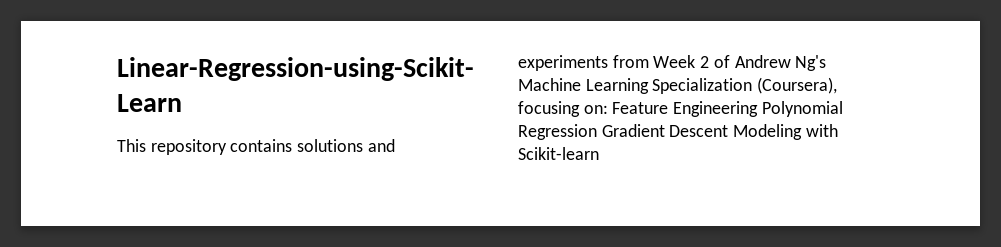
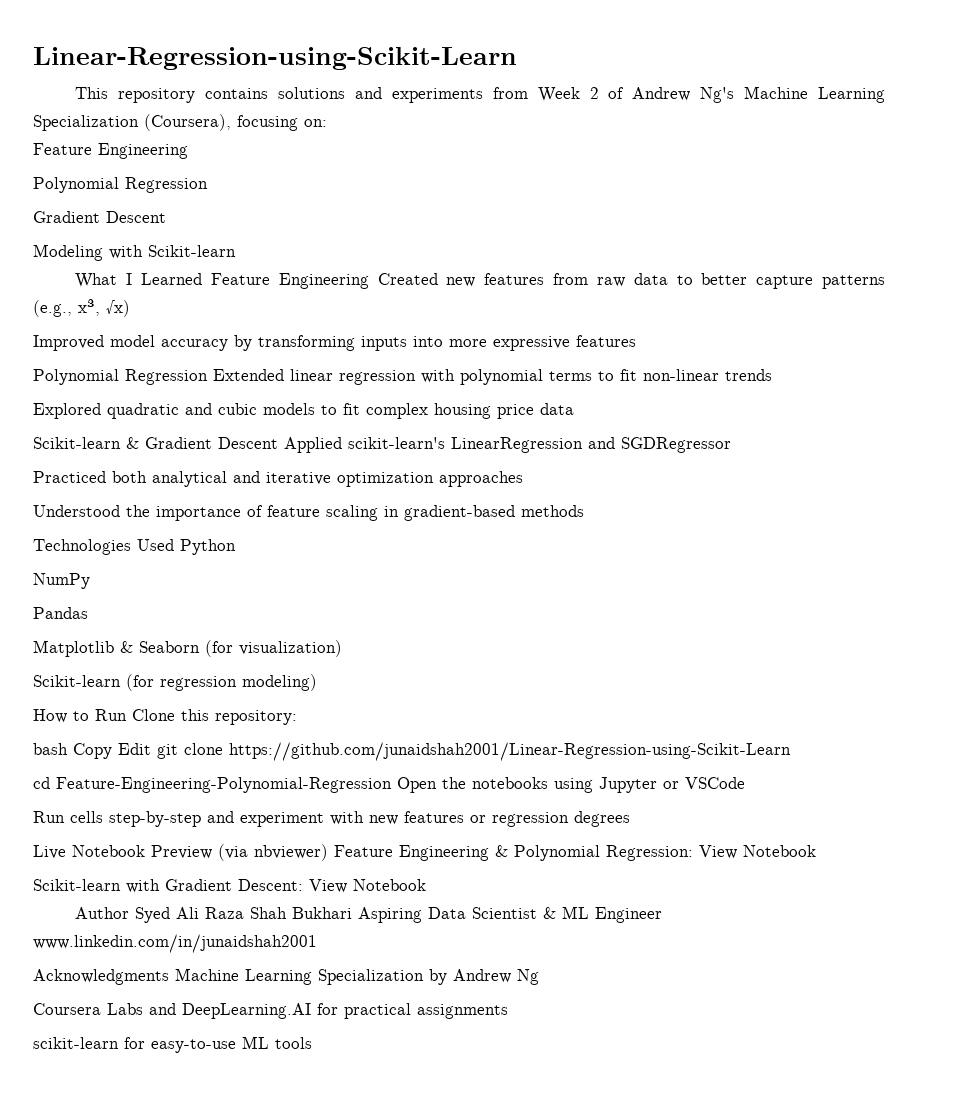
- This repository contains solutions and experiments from Week 2 of Andrew Ng's Machine Learning Specialization (Coursera), focusing on: Feature Engineering Polynomial Regression Gradient Descent Modeling with Scikit-learn
+ This repository contains solutions and experiments from Week 2 of Andrew Ng's Machine Learning Specialization (Coursera), focusing on:
+ Feature Engineering
+ Polynomial Regression
+ Gradient Descent
+ Modeling with Scikit-learn
+ What I Learned Feature Engineering Created new features from raw data to better capture patterns (e.g., x³, √x)
+ Improved model accuracy by transforming inputs into more expressive features
+ Polynomial Regression Extended linear regression with polynomial terms to fit non-linear trends
+ Explored quadratic and cubic models to fit complex housing price data
+ Scikit-learn & Gradient Descent Applied scikit-learn's LinearRegression and SGDRegressor
+ Practiced both analytical and iterative optimization approaches
+ Understood the importance of feature scaling in gradient-based methods
+ Technologies Used Python
+ NumPy
+ Pandas
+ Matplotlib & Seaborn (for visualization)
+ Scikit-learn (for regression modeling)
+ How to Run Clone this repository:
+ bash Copy Edit git clone https://github.com/junaidshah2001/Linear-Regression-using-Scikit-Learn
+ cd Feature-Engineering-Polynomial-Regression Open the notebooks using Jupyter or VSCode
+ Run cells step-by-step and experiment with new features or regression degrees
+ Live Notebook Preview (via nbviewer) Feature Engineering & Polynomial Regression: View Notebook
+ Scikit-learn with Gradient Descent: View Notebook
+ Author Syed Ali Raza Shah Bukhari Aspiring Data Scientist & ML Engineer www.linkedin.com/in/junaidshah2001
+ Acknowledgments Machine Learning Specialization by Andrew Ng
+ Coursera Labs and DeepLearning.AI for practical assignments
+ scikit-learn for easy-to-use ML tools

